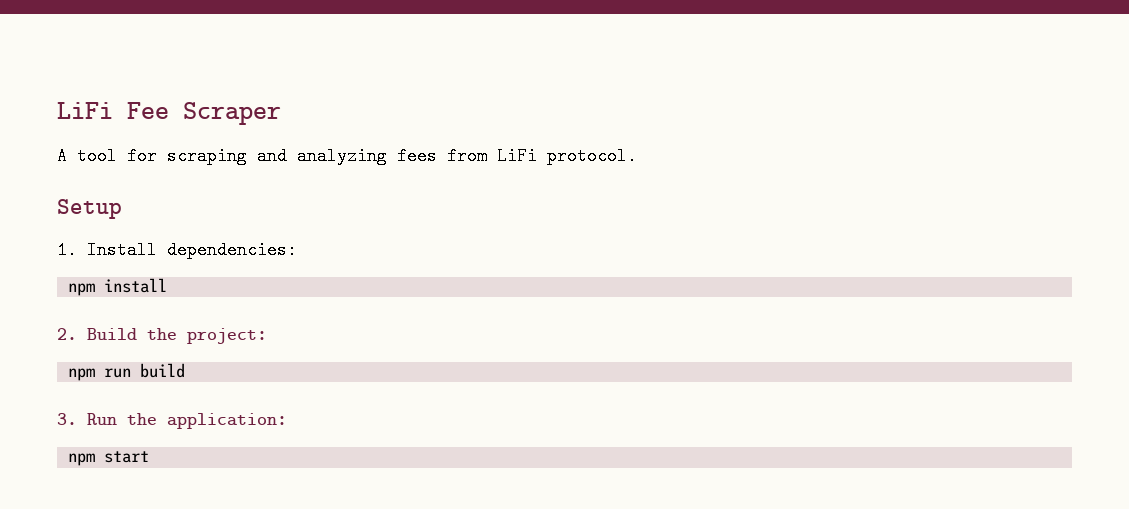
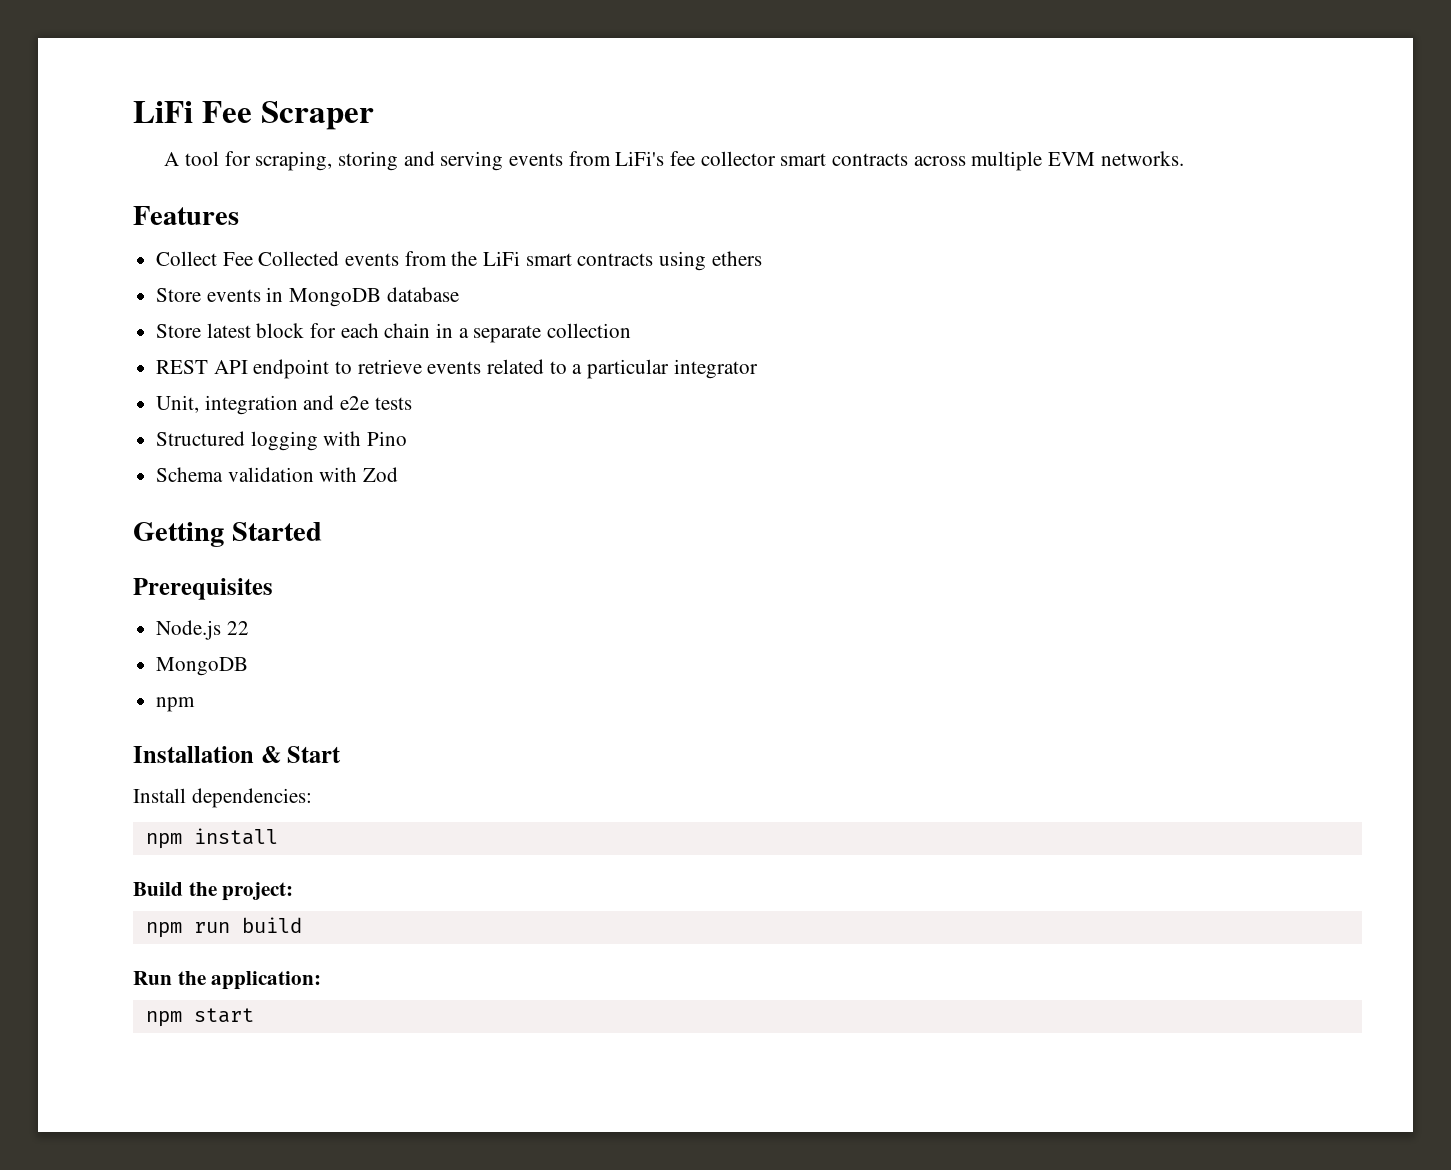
- A tool for scraping and analyzing fees from LiFi protocol.
- Setup
- 1. Install dependencies:
+ A tool for scraping, storing and serving events from LiFi's fee collector smart contracts across multiple EVM networks.
+ Features
+ Collect Fee Collected events from the LiFi smart contracts using ethers
+ Store events in MongoDB database
+ Store latest block for each chain in a separate collection
+ REST API endpoint to retrieve events related to a particular integrator
+ Unit, integration and e2e tests
+ Structured logging with Pino
+ Schema validation with Zod
+ Getting Started
+ Prerequisites
+ Node.js 22
+ MongoDB
+ npm
+ Installation & Start
+ Install dependencies:
- 2. Build the project:
+ Build the project:
- 3. Run the application:
+ Run the application:

